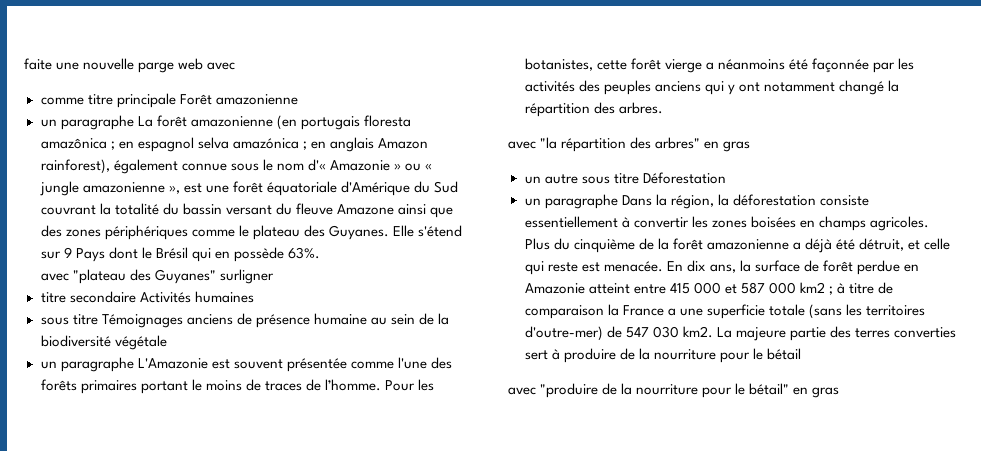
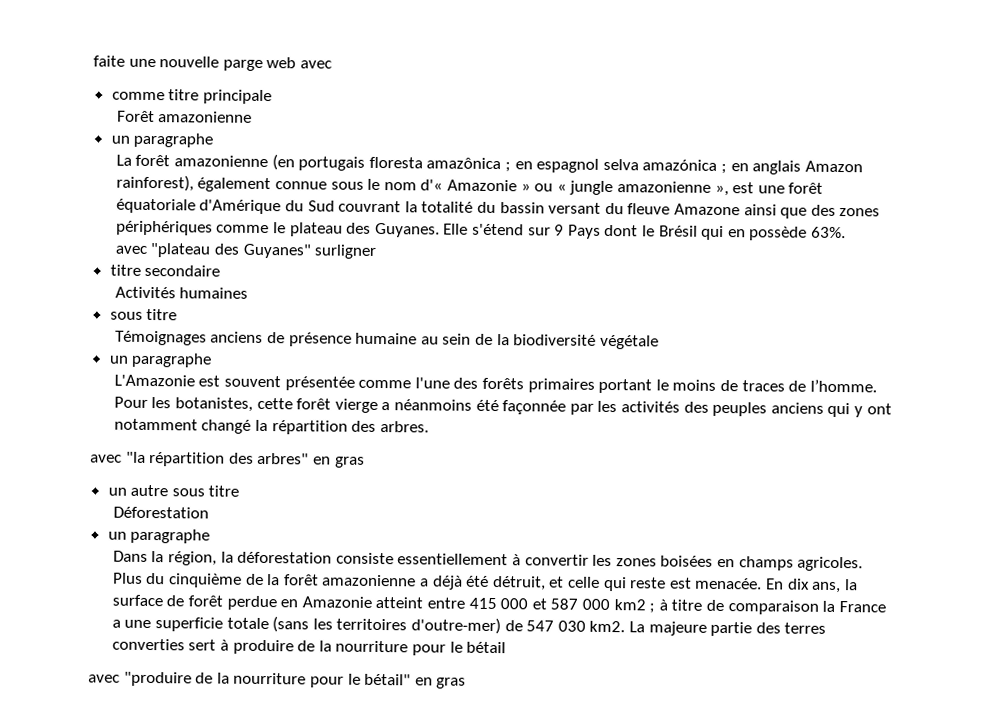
- comme titre principale Forêt amazonienne
- un paragraphe La forêt amazonienne (en portugais floresta amazônica ;
+ comme titre principale
+ Forêt amazonienne
+ un paragraphe
+ La forêt amazonienne (en portugais floresta amazônica ;
- titre secondaire Activités humaines
- sous titre Témoignages anciens de présence humaine au sein de la biodiversité végétale
- un paragraphe L'Amazonie est souvent présentée comme l'une des forêts primaires portant le moins de traces de l’homme.
+ titre secondaire
+ Activités humaines
+ sous titre
+ Témoignages anciens de présence humaine au sein de la biodiversité végétale
+ un paragraphe
+ L'Amazonie est souvent présentée comme l'une des forêts primaires portant le moins de traces de l’homme.
- un autre sous titre Déforestation
- un paragraphe Dans la région, la déforestation consiste essentiellement à convertir les zones boisées en champs agricoles.
+ un autre sous titre
+ Déforestation
+ un paragraphe
+ Dans la région, la déforestation consiste essentiellement à convertir les zones boisées en champs agricoles.

